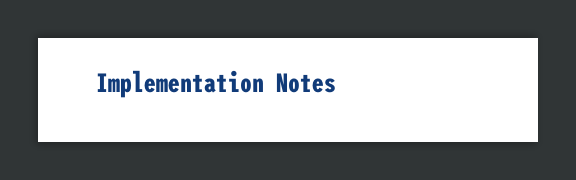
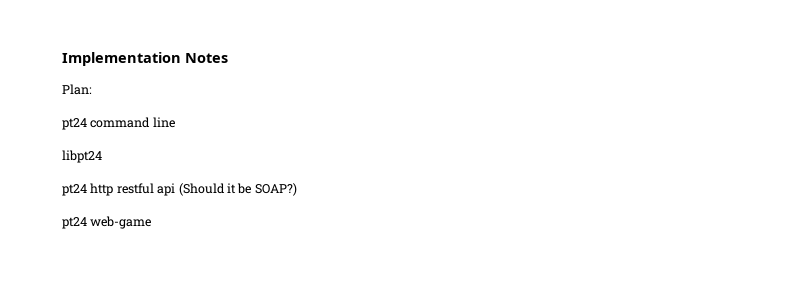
+ Plan:
+ pt24 command line
+ libpt24
+ pt24 http restful api (Should it be SOAP?)
+ pt24 web-game

